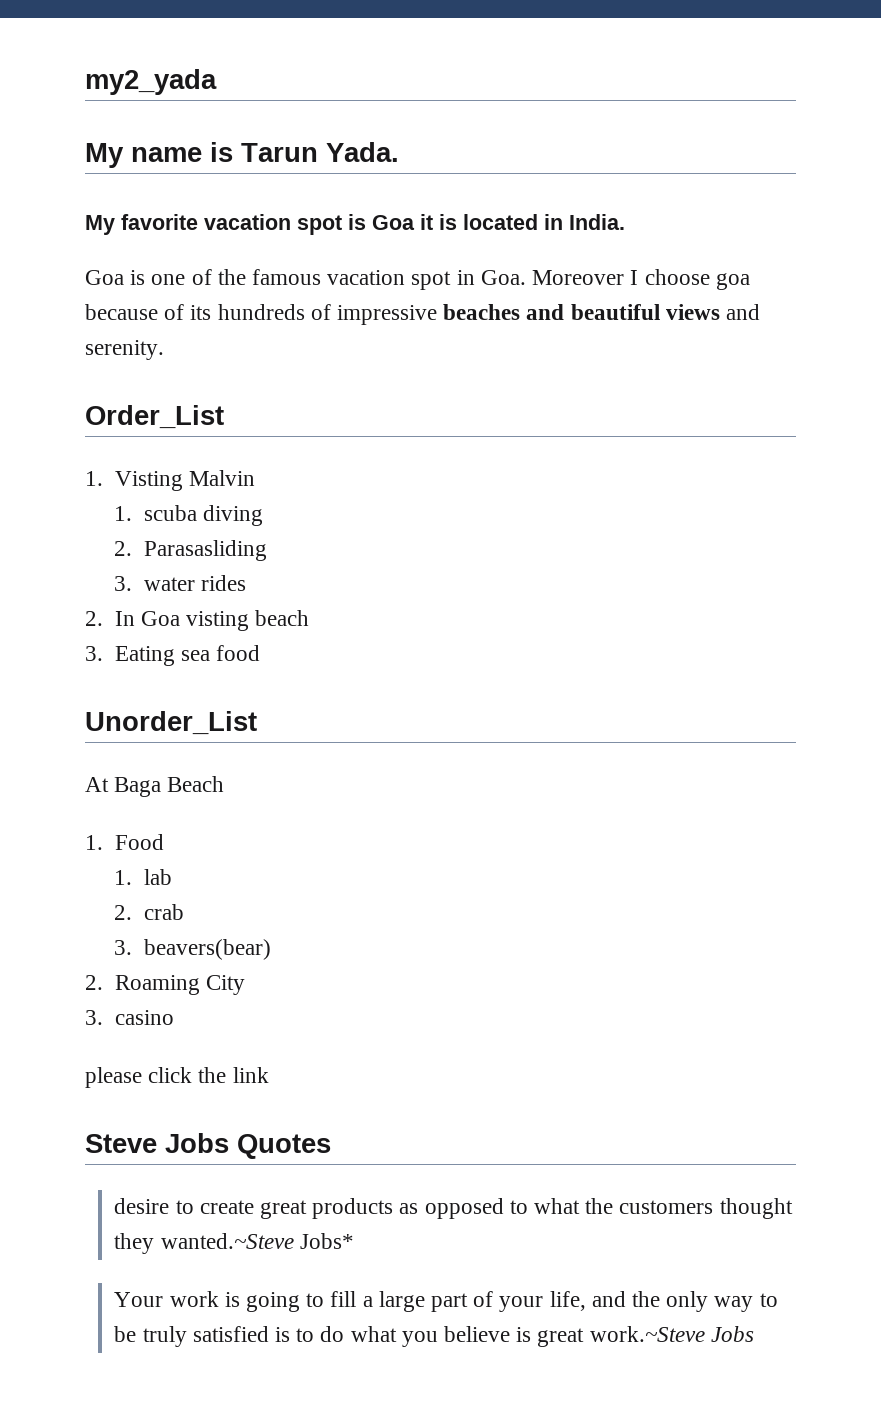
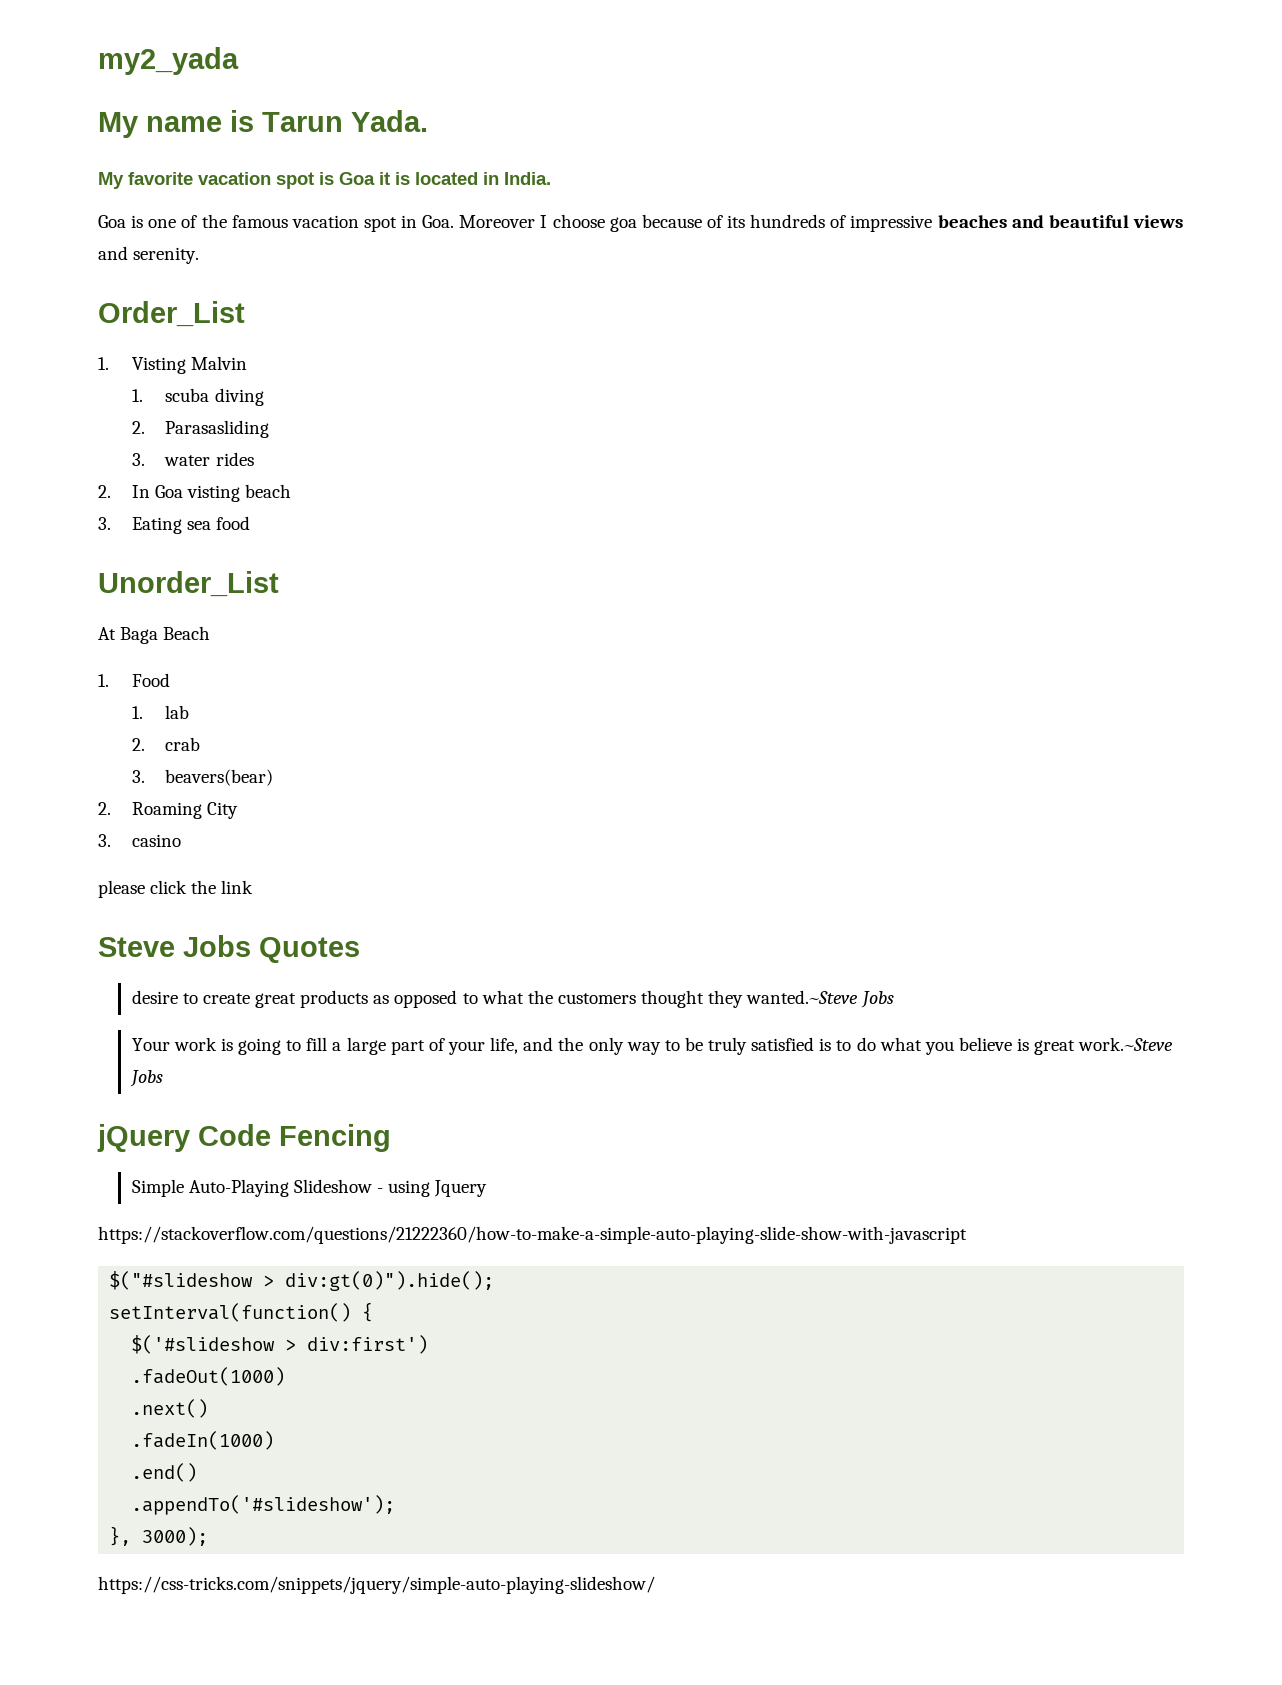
- desire to create great products as opposed to what the customers thought they wanted.~Steve Jobs*
+ desire to create great products as opposed to what the customers thought they wanted.~Steve Jobs
+ jQuery Code Fencing
+ Simple Auto-Playing Slideshow - using Jquery
+ https://stackoverflow.com/questions/21222360/how-to-make-a-simple-auto-playing-slide-show-with-javascript
+ $("#slideshow > div:gt(0)").hide();
+ setInterval(function() {
+ $('#slideshow > div:first')
+ .fadeOut(1000)
+ .next()
+ .fadeIn(1000)
+ .end()
+ .appendTo('#slideshow');
+ }, 3000);
+ https://css-tricks.com/snippets/jquery/simple-auto-playing-slideshow/

